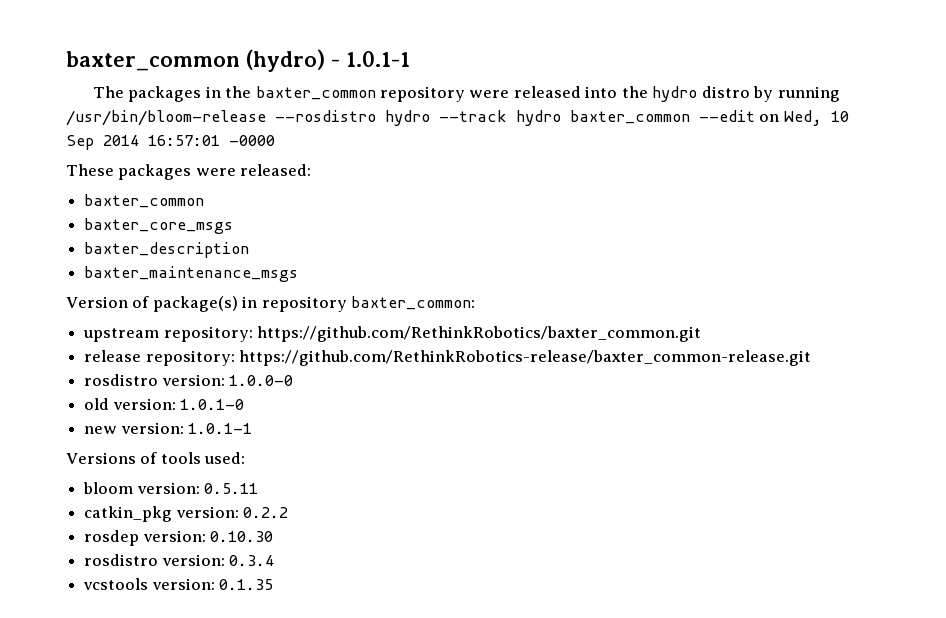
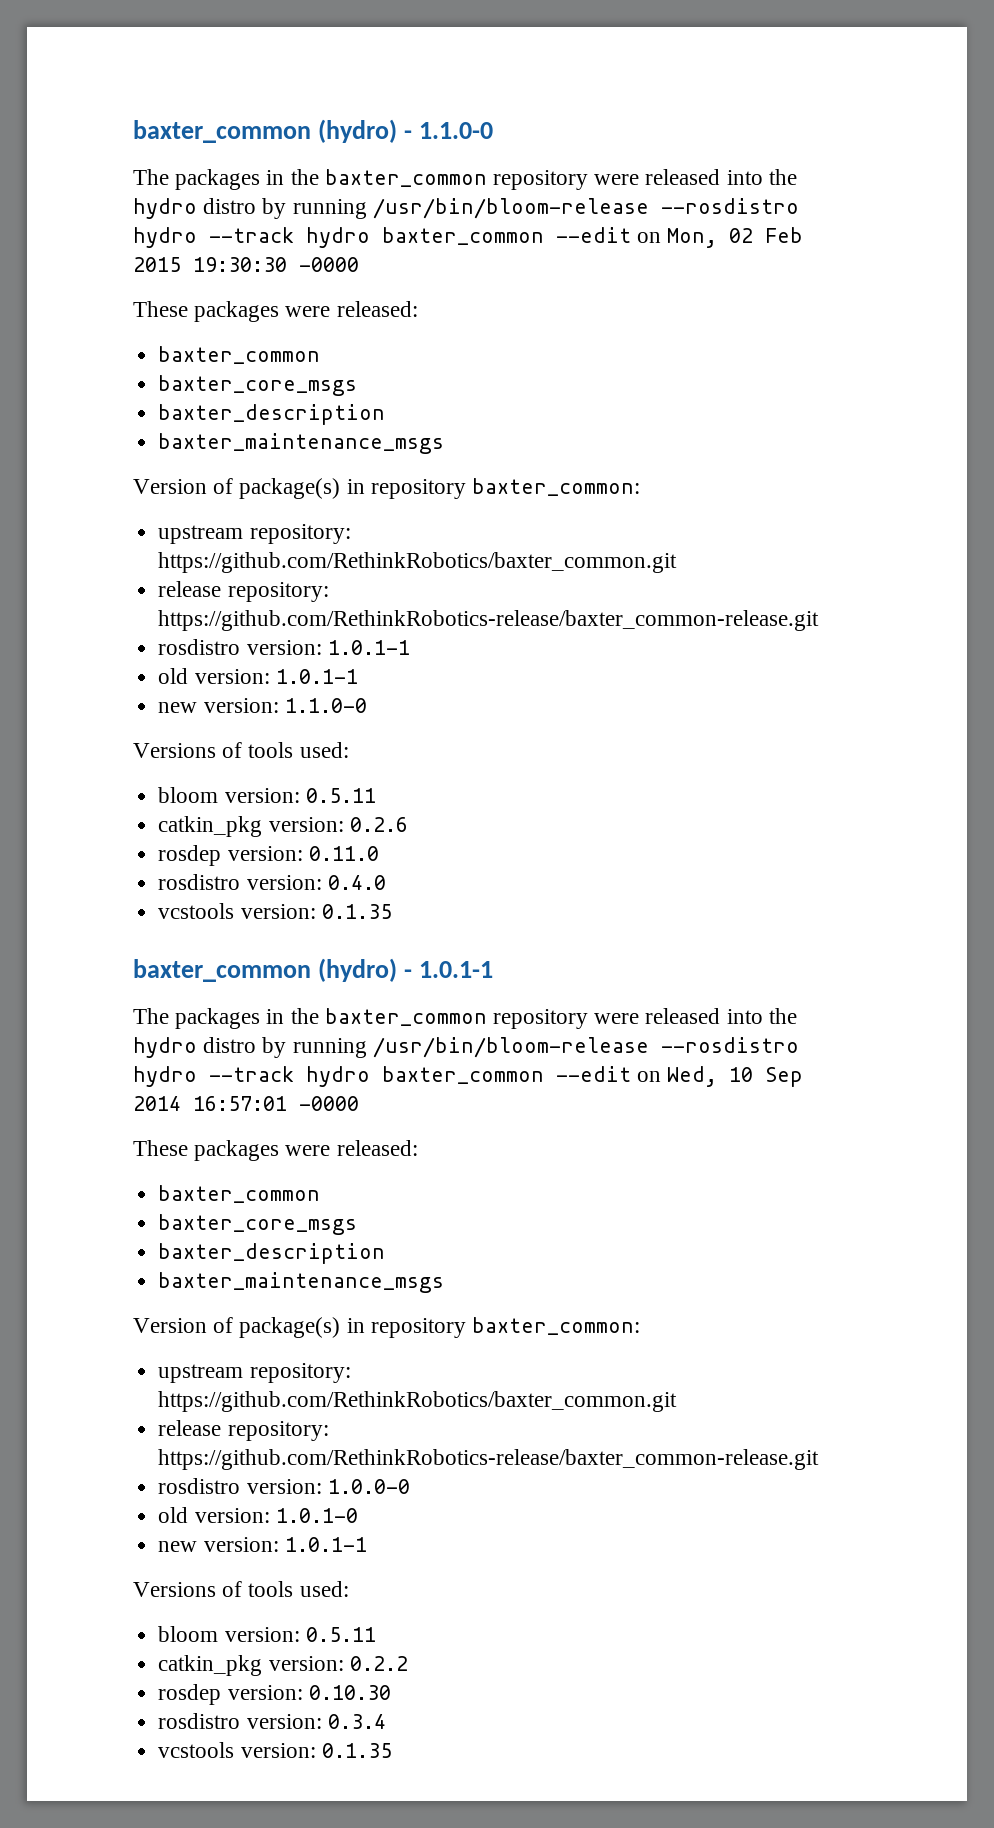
+ baxter_common (hydro) - 1.1.0-0
+ The packages in the baxter_common repository were released into the hydro distro by running /usr/bin/bloom-release --rosdistro hydro --track hydro baxter_common --edit on Mon, 02 Feb 2015 19:30:30 -0000
+ These packages were released:
+ baxter_common
+ baxter_core_msgs
+ baxter_description
+ baxter_maintenance_msgs
+ Version of package(s) in repository baxter_common:
+ upstream repository: https://github.com/RethinkRobotics/baxter_common.git
+ release repository: https://github.com/RethinkRobotics-release/baxter_common-release.git
+ rosdistro version: 1.0.1-1
+ old version: 1.0.1-1
+ new version: 1.1.0-0
+ Versions of tools used:
+ bloom version: 0.5.11
+ catkin_pkg version: 0.2.6
+ rosdep version: 0.11.0
+ rosdistro version: 0.4.0
+ vcstools version: 0.1.35

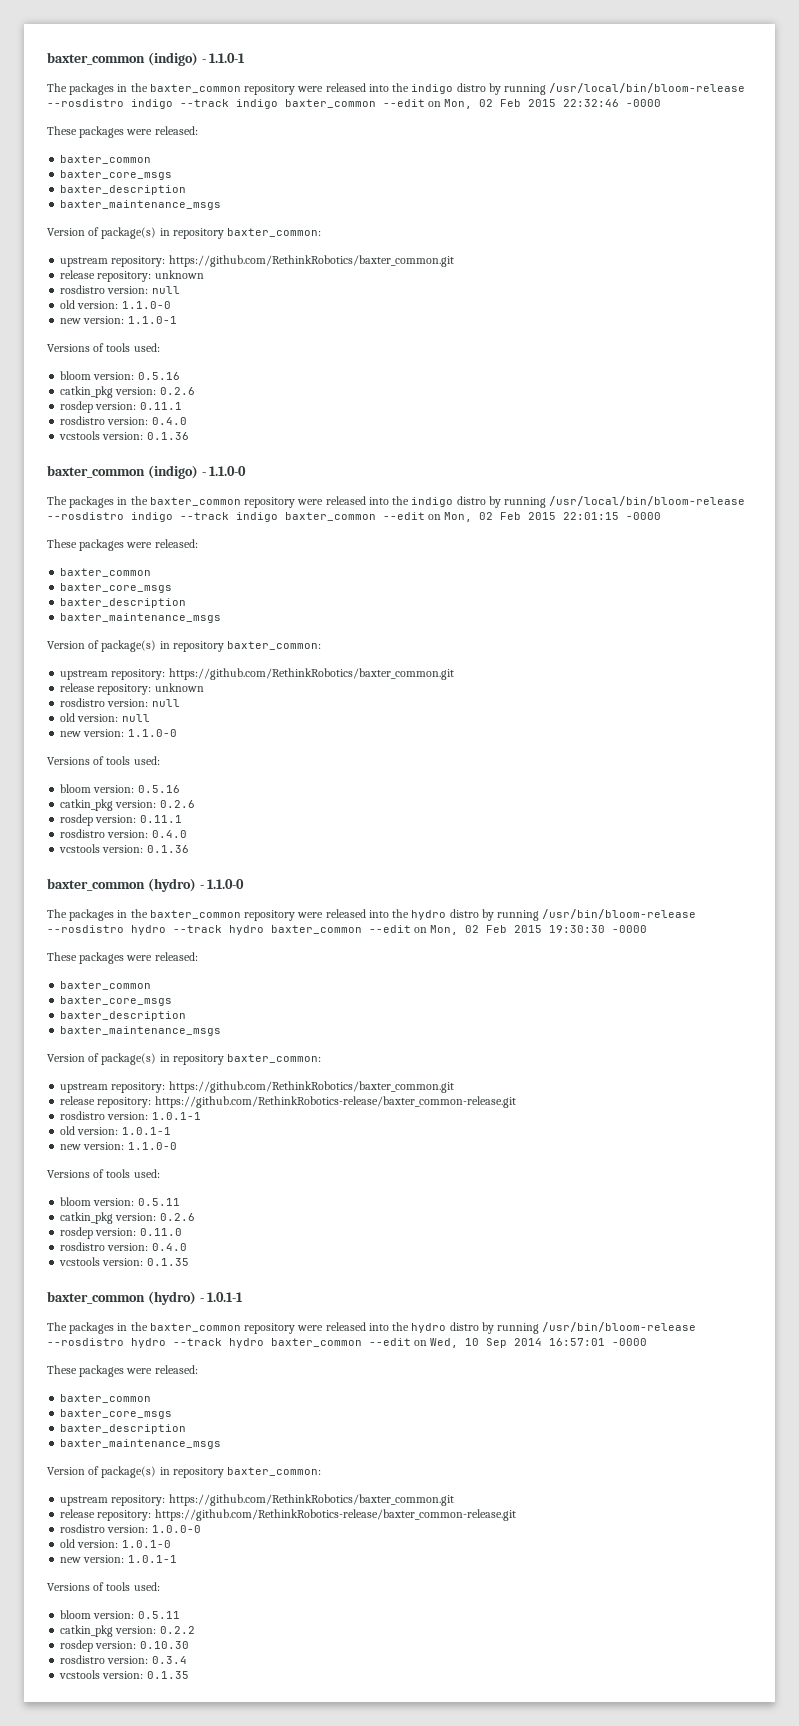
+ baxter_common (indigo) - 1.1.0-1
+ The packages in the baxter_common repository were released into the indigo distro by running /usr/local/bin/bloom-release --rosdistro indigo --track indigo baxter_common --edit on Mon, 02 Feb 2015 22:32:46 -0000
+ These packages were released:
+ baxter_common
+ baxter_core_msgs
+ baxter_description
+ baxter_maintenance_msgs
+ Version of package(s) in repository baxter_common:
+ upstream repository: https://github.com/RethinkRobotics/baxter_common.git
+ release repository: unknown
+ rosdistro version: null
+ old version: 1.1.0-0
+ new version: 1.1.0-1
+ Versions of tools used:
+ bloom version: 0.5.16
+ catkin_pkg version: 0.2.6
+ rosdep version: 0.11.1
+ rosdistro version: 0.4.0
+ vcstools version: 0.1.36
+ baxter_common (indigo) - 1.1.0-0
+ The packages in the baxter_common repository were released into the indigo distro by running /usr/local/bin/bloom-release --rosdistro indigo --track indigo baxter_common --edit on Mon, 02 Feb 2015 22:01:15 -0000
+ These packages were released:
+ baxter_common
+ baxter_core_msgs
+ baxter_description
+ baxter_maintenance_msgs
+ Version of package(s) in repository baxter_common:
+ upstream repository: https://github.com/RethinkRobotics/baxter_common.git
+ release repository: unknown
+ rosdistro version: null
+ old version: null
+ new version: 1.1.0-0
+ Versions of tools used:
+ bloom version: 0.5.16
+ catkin_pkg version: 0.2.6
+ rosdep version: 0.11.1
+ rosdistro version: 0.4.0
+ vcstools version: 0.1.36

